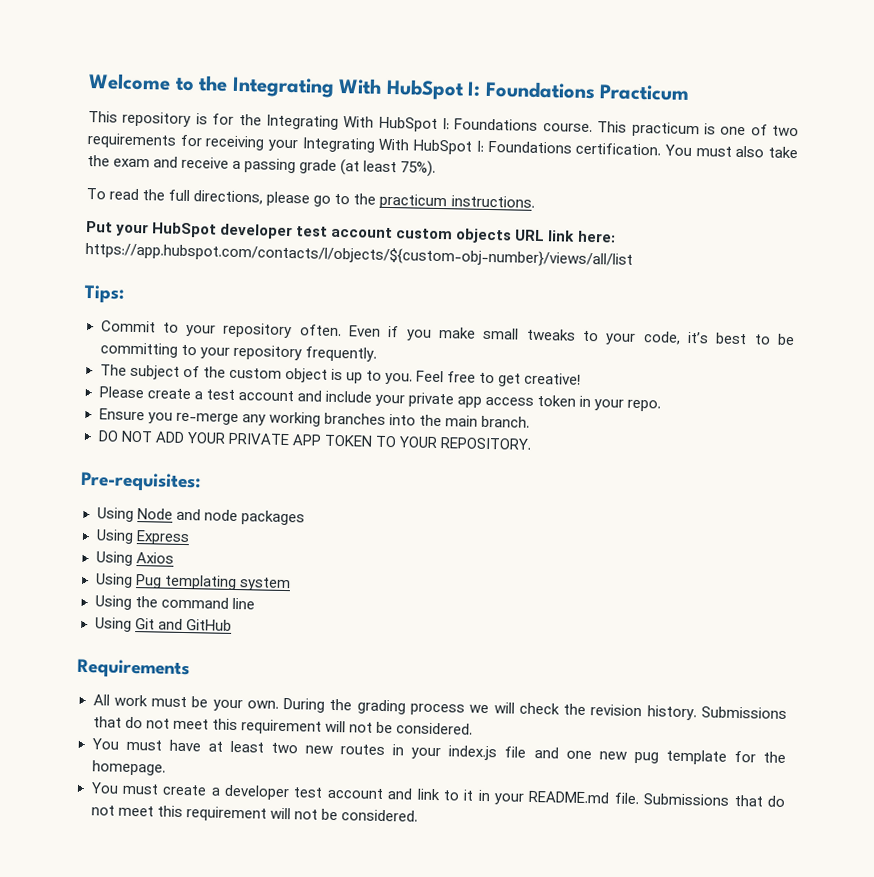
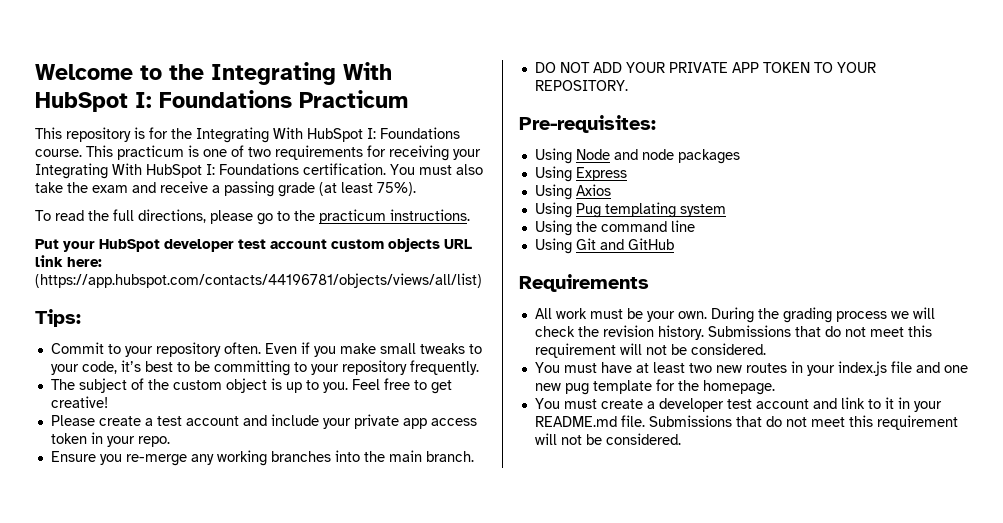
- Put your HubSpot developer test account custom objects URL link here: https://app.hubspot.com/contacts/l/objects/${custom-obj-number}/views/all/list
+ Put your HubSpot developer test account custom objects URL link here: (https://app.hubspot.com/contacts/44196781/objects/views/all/list)

